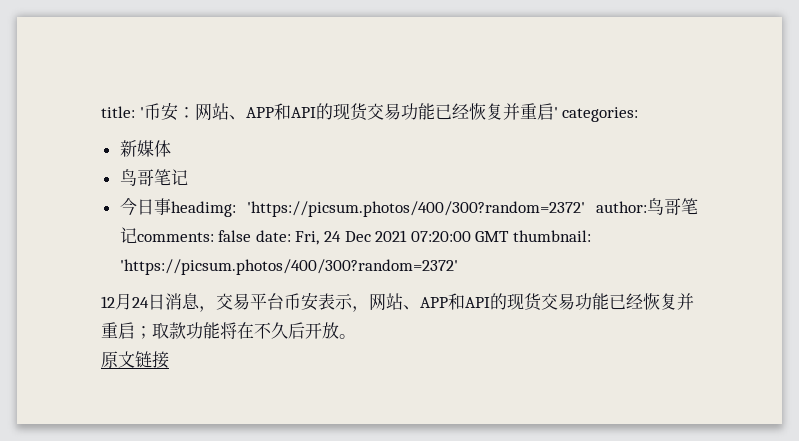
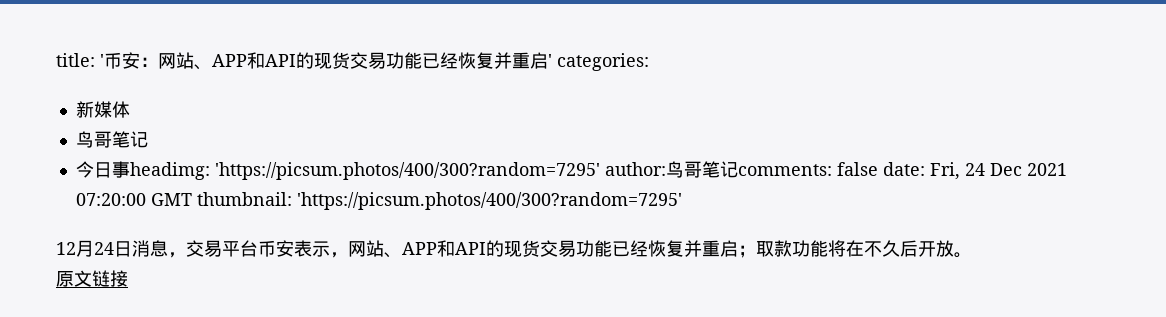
- 今日事headimg: 'https://picsum.photos/400/300?random=2372' author:鸟哥笔记comments: false date: Fri, 24 Dec 2021 07:20:00 GMT thumbnail: 'https://picsum.photos/400/300?random=2372'
+ 今日事headimg: 'https://picsum.photos/400/300?random=7295' author:鸟哥笔记comments: false date: Fri, 24 Dec 2021 07:20:00 GMT thumbnail: 'https://picsum.photos/400/300?random=7295'

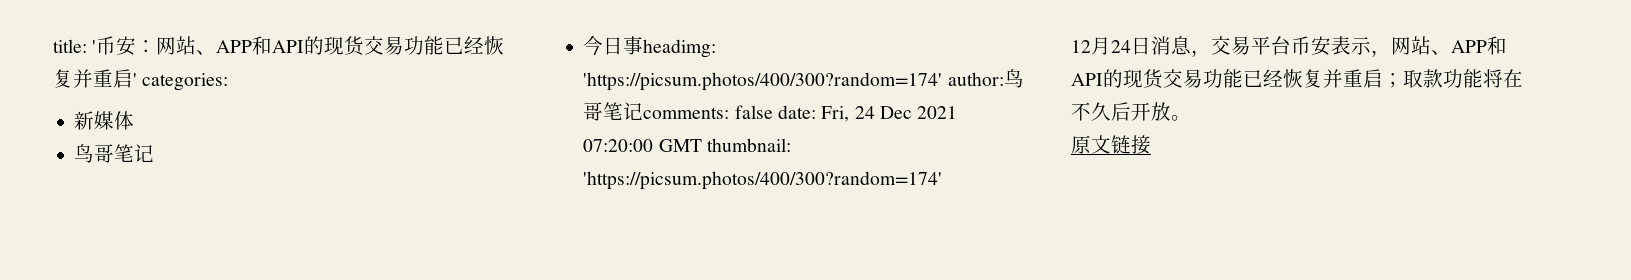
- 今日事headimg: 'https://picsum.photos/400/300?random=7295' author:鸟哥笔记comments: false date: Fri, 24 Dec 2021 07:20:00 GMT thumbnail: 'https://picsum.photos/400/300?random=7295'
+ 今日事headimg: 'https://picsum.photos/400/300?random=174' author:鸟哥笔记comments: false date: Fri, 24 Dec 2021 07:20:00 GMT thumbnail: 'https://picsum.photos/400/300?random=174'

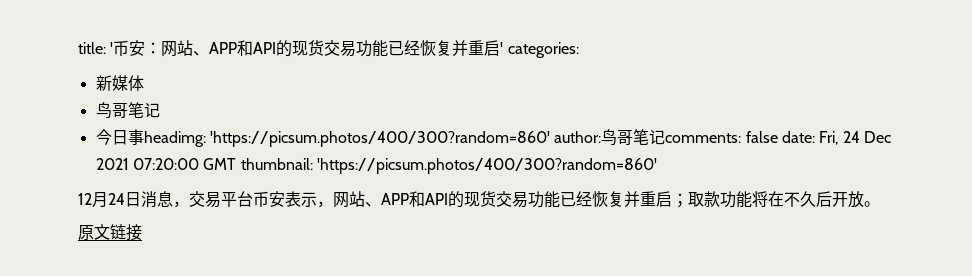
- 今日事headimg: 'https://picsum.photos/400/300?random=174' author:鸟哥笔记comments: false date: Fri, 24 Dec 2021 07:20:00 GMT thumbnail: 'https://picsum.photos/400/300?random=174'
+ 今日事headimg: 'https://picsum.photos/400/300?random=860' author:鸟哥笔记comments: false date: Fri, 24 Dec 2021 07:20:00 GMT thumbnail: 'https://picsum.photos/400/300?random=860'

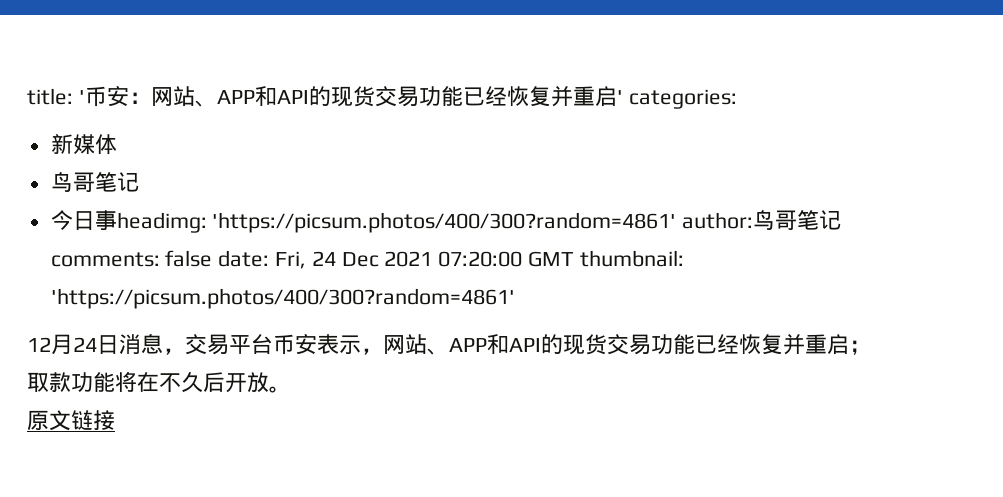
- 今日事headimg: 'https://picsum.photos/400/300?random=860' author:鸟哥笔记comments: false date: Fri, 24 Dec 2021 07:20:00 GMT thumbnail: 'https://picsum.photos/400/300?random=860'
+ 今日事headimg: 'https://picsum.photos/400/300?random=4861' author:鸟哥笔记comments: false date: Fri, 24 Dec 2021 07:20:00 GMT thumbnail: 'https://picsum.photos/400/300?random=4861'

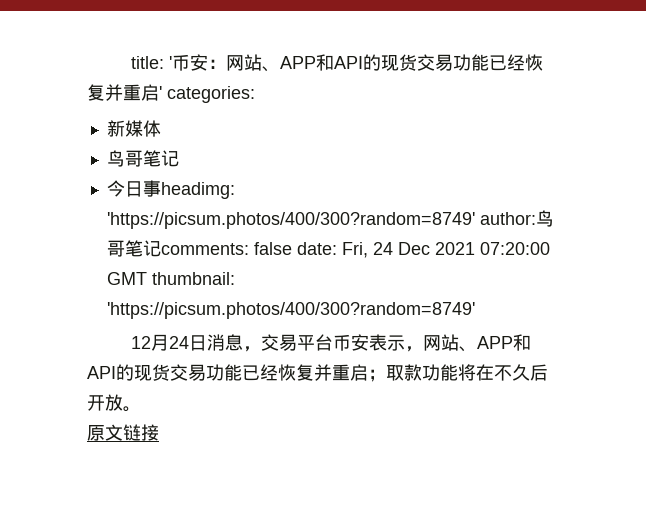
- 今日事headimg: 'https://picsum.photos/400/300?random=4861' author:鸟哥笔记comments: false date: Fri, 24 Dec 2021 07:20:00 GMT thumbnail: 'https://picsum.photos/400/300?random=4861'
+ 今日事headimg: 'https://picsum.photos/400/300?random=8749' author:鸟哥笔记comments: false date: Fri, 24 Dec 2021 07:20:00 GMT thumbnail: 'https://picsum.photos/400/300?random=8749'

